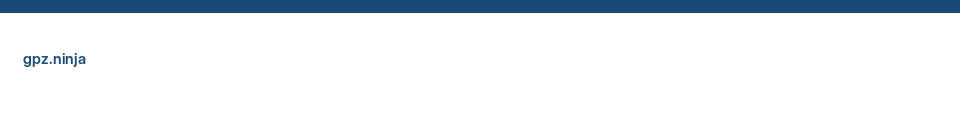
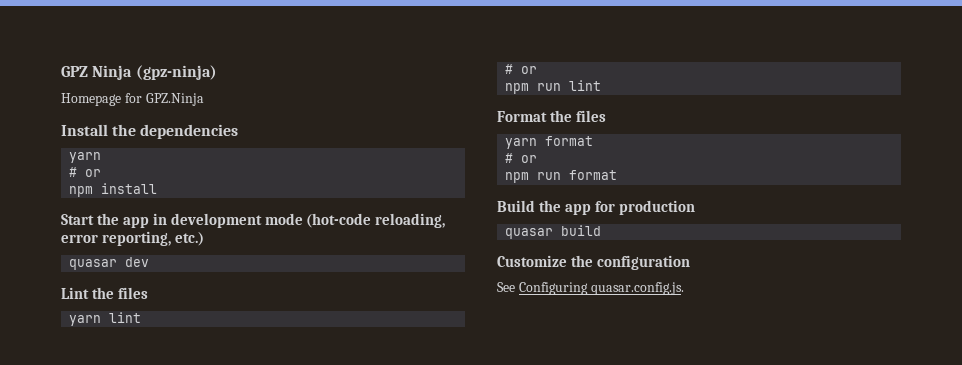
- gpz.ninja
+ GPZ Ninja (gpz-ninja)
+ Homepage for GPZ.Ninja
+ Install the dependencies
+ yarn
+ # or
+ npm install
+ Start the app in development mode (hot-code reloading, error reporting, etc.)
+ quasar dev
+ Lint the files
+ yarn lint
+ # or
+ npm run lint
+ Format the files
+ yarn format
+ # or
+ npm run format
+ Build the app for production
+ quasar build
+ Customize the configuration
+ See Configuring quasar.config.js.

